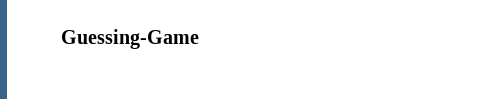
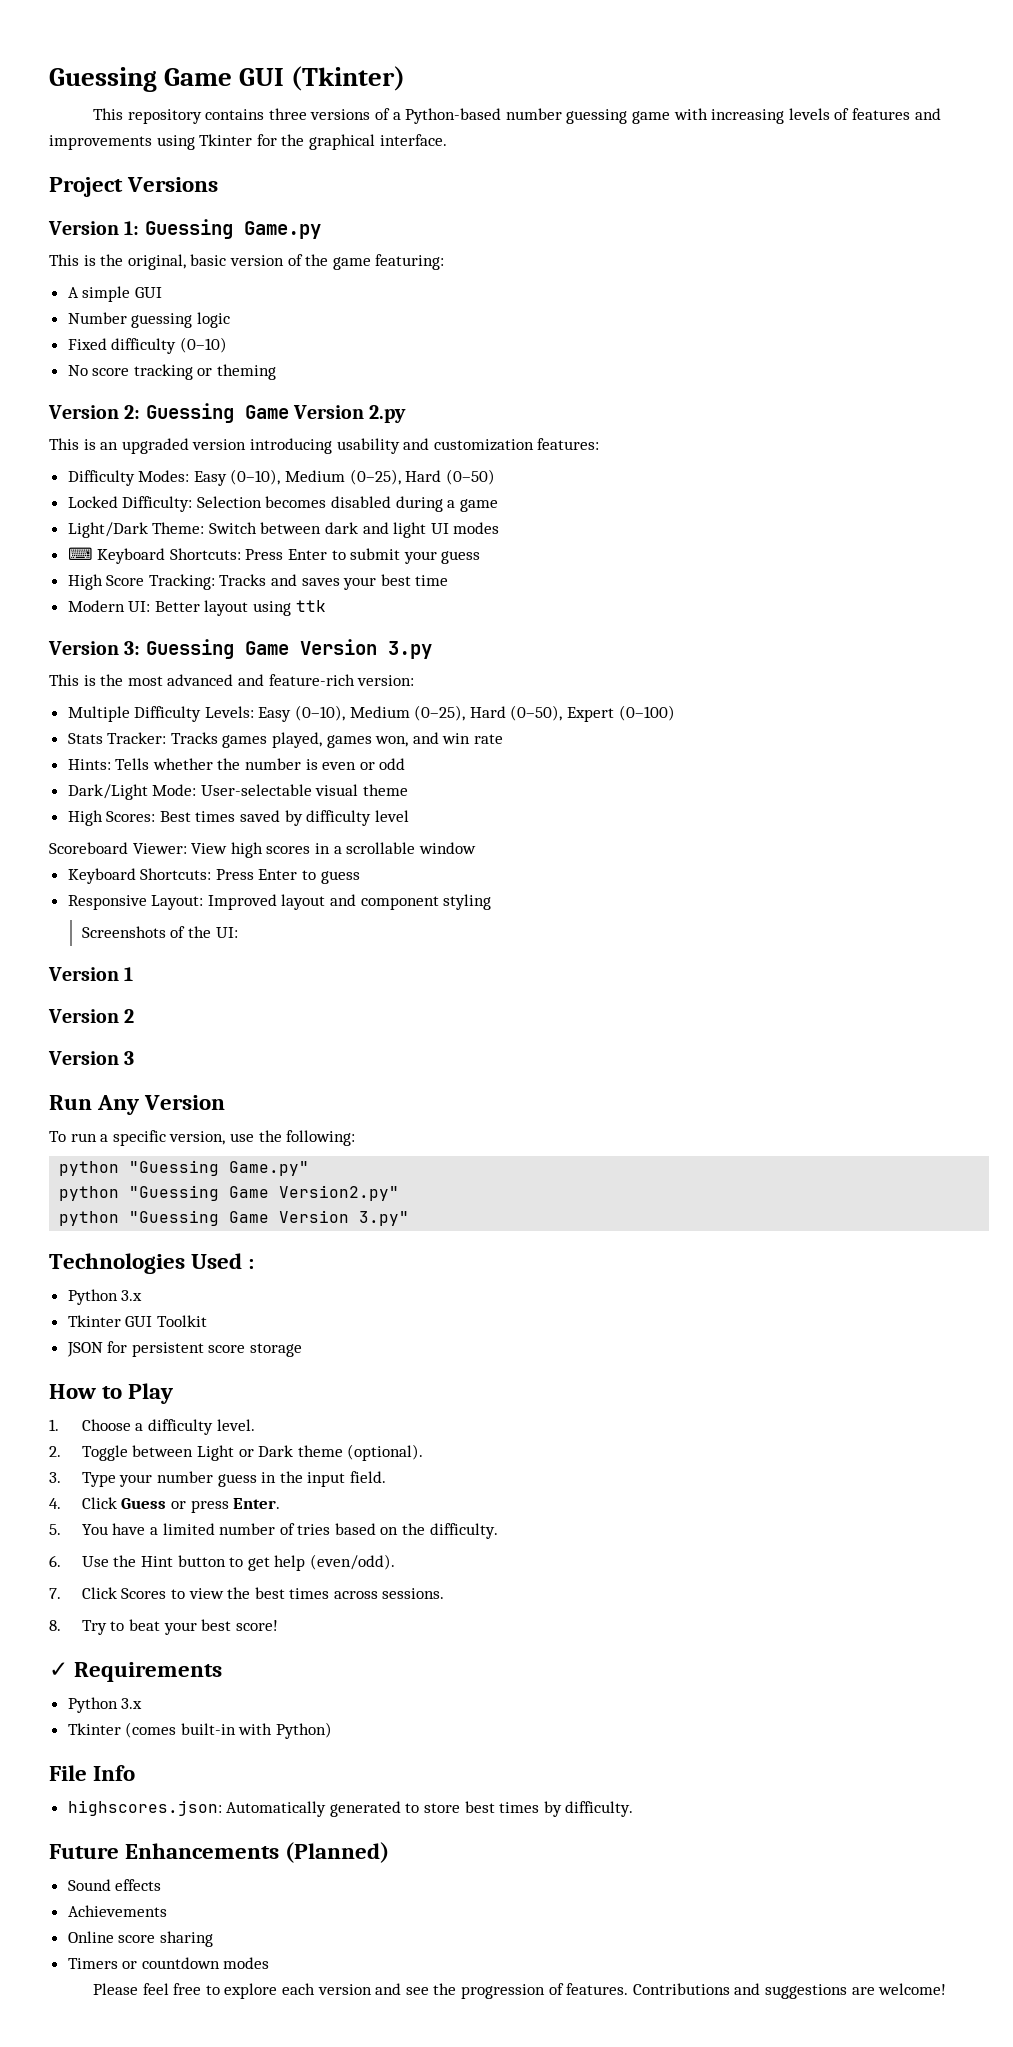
- Guessing-Game
+ Guessing Game GUI (Tkinter)
+ This repository contains three versions of a Python-based number guessing game with increasing levels of features and improvements using Tkinter for the graphical interface.
+ Project Versions
+ Version 1: Guessing Game.py
+ This is the original, basic version of the game featuring:
+ A simple GUI
+ Number guessing logic
+ Fixed difficulty (0–10)
+ No score tracking or theming
+ Version 2: Guessing Game Version 2.py
+ This is an upgraded version introducing usability and customization features:
+ Difficulty Modes: Easy (0–10), Medium (0–25), Hard (0–50)
+ Locked Difficulty: Selection becomes disabled during a game
+ Light/Dark Theme: Switch between dark and light UI modes
+ ⌨ Keyboard Shortcuts: Press Enter to submit your guess
+ High Score Tracking: Tracks and saves your best time
+ Modern UI: Better layout using ttk
+ Version 3: Guessing Game Version 3.py
+ This is the most advanced and feature-rich version:
+ Multiple Difficulty Levels: Easy (0–10), Medium (0–25), Hard (0–50), Expert (0–100)
+ Stats Tracker: Tracks games played, games won, and win rate
+ Hints: Tells whether the number is even or odd
+ Dark/Light Mode: User-selectable visual theme
+ High Scores: Best times saved by difficulty level
+ Scoreboard Viewer: View high scores in a scrollable window
+ Keyboard Shortcuts: Press Enter to guess
+ Responsive Layout: Improved layout and component styling
+ Screenshots of the UI:
+ Version 1
+ Version 2
+ Version 3
+ Run Any Version
+ To run a specific version, use the following:
+ python "Guessing Game.py"
+ python "Guessing Game Version2.py"
+ python "Guessing Game Version 3.py"
+ Technologies Used :
+ Python 3.x
+ Tkinter GUI Toolkit
+ JSON for persistent score storage
+ How to Play
+ 1. Choose a difficulty level.
+ 2. Toggle between Light or Dark theme (optional).
+ 3. Type your number guess in the input field.
+ 4. Click Guess or press Enter.
+ 5. You have a limited number of tries based on the difficulty.
+ 6. Use the Hint button to get help (even/odd).
+ 7. Click Scores to view the best times across sessions.
+ 8. Try to beat your best score!
+ ✓ Requirements
+ Python 3.x
+ Tkinter (comes built-in with Python)
+ File Info
+ highscores.json: Automatically generated to store best times by difficulty.
+ Future Enhancements (Planned)
+ Sound effects
+ Achievements
+ Online score sharing
+ Timers or countdown modes
+ Please feel free to explore each version and see the progression of features. Contributions and suggestions are welcome!

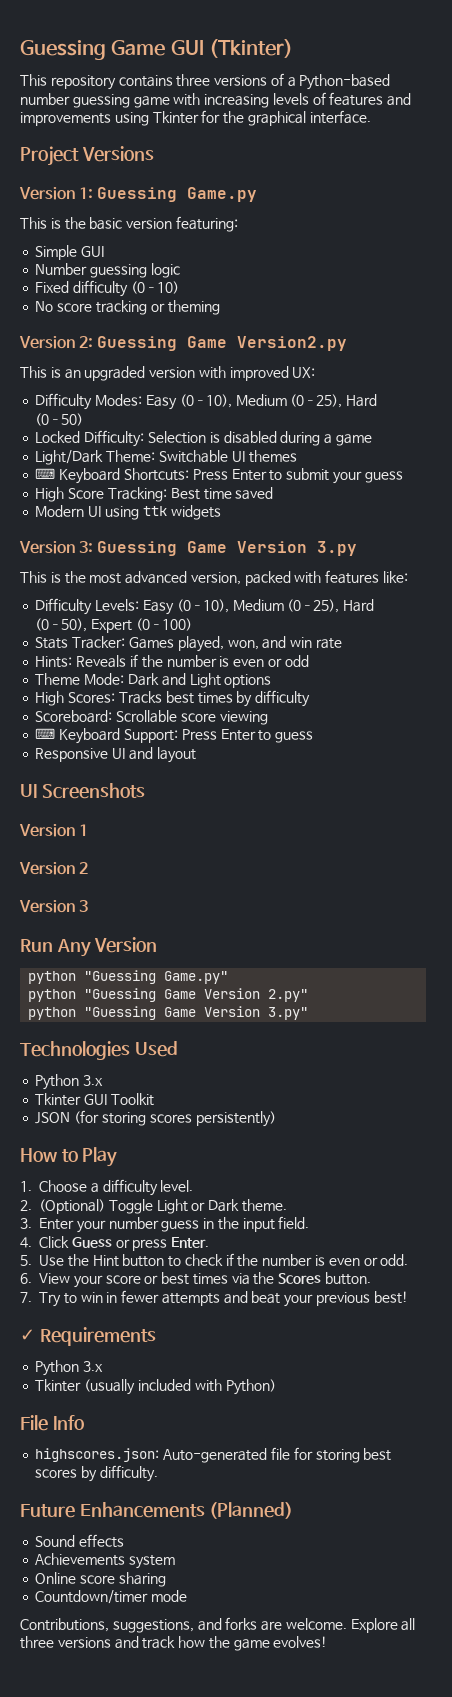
- This is the original, basic version of the game featuring:
+ This is the basic version featuring:
- A simple GUI
+ Simple GUI
- Version 2: Guessing Game Version 2.py
+ Version 2: Guessing Game Version2.py
- This is an upgraded version introducing usability and customization features:
+ This is an upgraded version with improved UX:
- Locked Difficulty: Selection becomes disabled during a game
+ Locked Difficulty: Selection is disabled during a game
- Light/Dark Theme: Switch between dark and light UI modes
+ Light/Dark Theme: Switchable UI themes
- High Score Tracking: Tracks and saves your best time
+ High Score Tracking: Best time saved
- Modern UI: Better layout using ttk
+ Modern UI using ttk widgets
- This is the most advanced and feature-rich version:
- Multiple Difficulty Levels: Easy (0–10), Medium (0–25), Hard (0–50), Expert (0–100)
+ This is the most advanced version, packed with features like:
+ Difficulty Levels: Easy (0–10), Medium (0–25), Hard (0–50), Expert (0–100)
- Stats Tracker: Tracks games played, games won, and win rate
+ Stats Tracker: Games played, won, and win rate
- Hints: Tells whether the number is even or odd
+ Hints: Reveals if the number is even or odd
- Dark/Light Mode: User-selectable visual theme
+ Theme Mode: Dark and Light options
- High Scores: Best times saved by difficulty level
- Scoreboard Viewer: View high scores in a scrollable window
- Keyboard Shortcuts: Press Enter to guess
+ High Scores: Tracks best times by difficulty
+ Scoreboard: Scrollable score viewing
+ ⌨ Keyboard Support: Press Enter to guess
- Responsive Layout: Improved layout and component styling
- Screenshots of the UI:
+ Responsive UI and layout
+ UI Screenshots
- To run a specific version, use the following:
- python "Guessing Game Version2.py"
+ python "Guessing Game Version 2.py"
- Technologies Used :
+ Technologies Used
- JSON for persistent score storage
+ JSON (for storing scores persistently)
- 2. Toggle between Light or Dark theme (optional).
+ 2. (Optional) Toggle Light or Dark theme.
- 3. Type your number guess in the input field.
+ 3. Enter your number guess in the input field.
- 5. You have a limited number of tries based on the difficulty.
- 6. Use the Hint button to get help (even/odd).
- 7. Click Scores to view the best times across sessions.
- 8. Try to beat your best score!
+ 5. Use the Hint button to check if the number is even or odd.
+ 6. View your score or best times via the Scores button.
+ 7. Try to win in fewer attempts and beat your previous best!
- Tkinter (comes built-in with Python)
+ Tkinter (usually included with Python)
- highscores.json: Automatically generated to store best times by difficulty.
+ highscores.json: Auto-generated file for storing best scores by difficulty.
- Achievements
+ Achievements system
- Timers or countdown modes
- Please feel free to explore each version and see the progression of features. Contributions and suggestions are welcome!
+ Countdown/timer mode
+ Contributions, suggestions, and forks are welcome. Explore all three versions and track how the game evolves!

